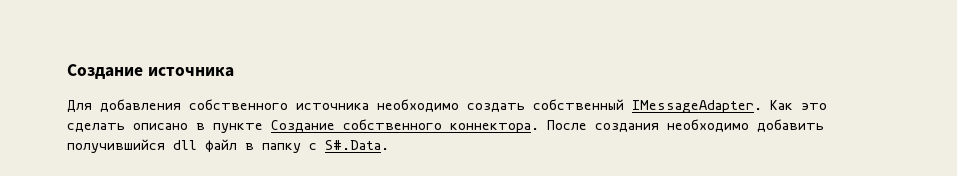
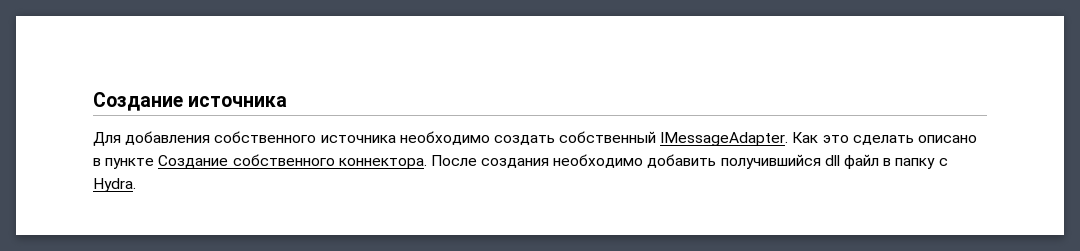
- После создания необходимо добавить получившийся dll файл в папку с S#.Data.
+ После создания необходимо добавить получившийся dll файл в папку с Hydra.

